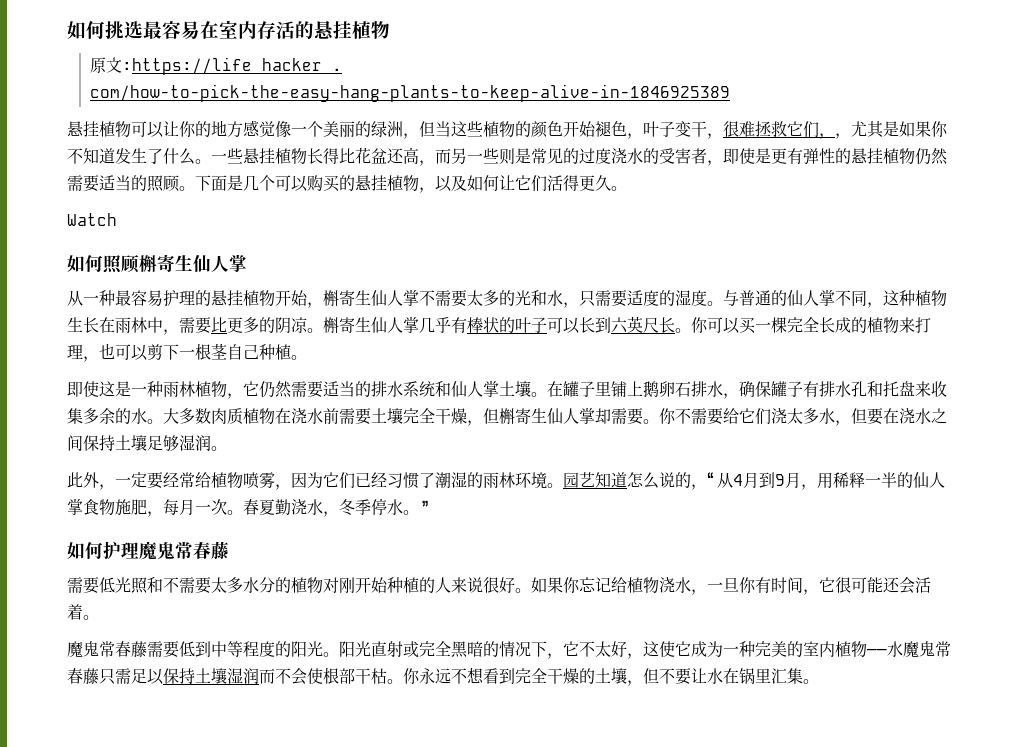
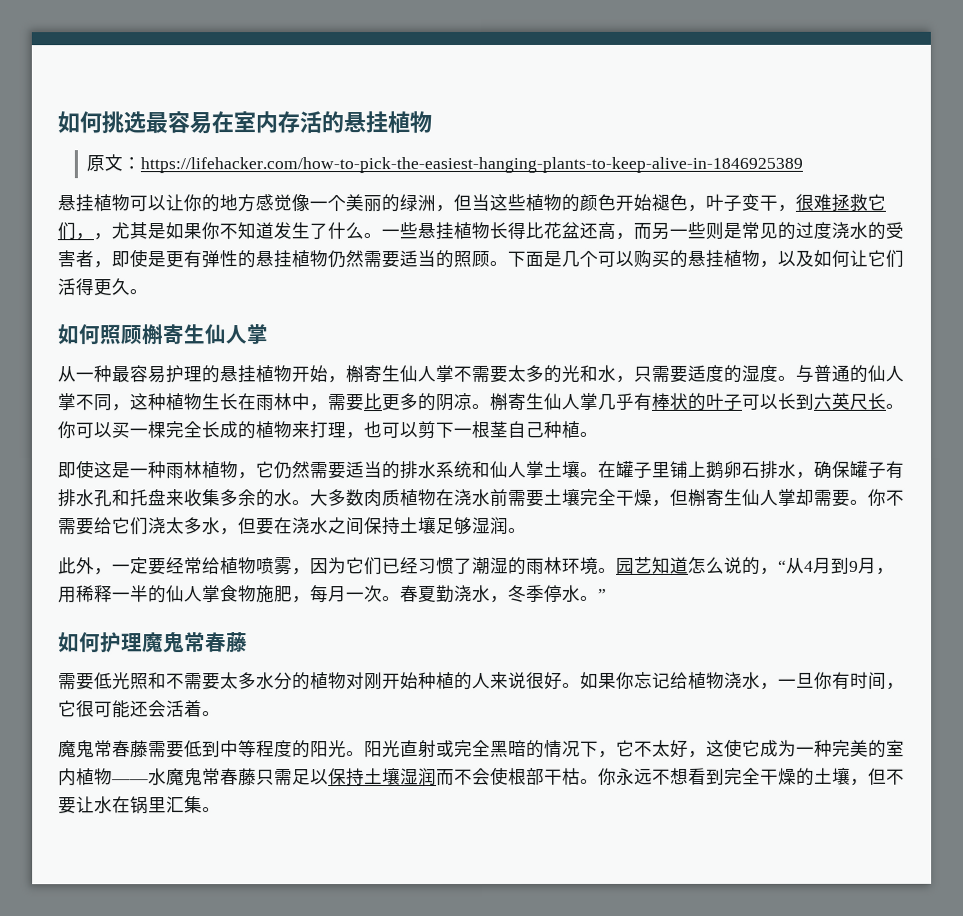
- 原文:https://life hacker . com/how-to-pick-the-easy-hang-plants-to-keep-alive-in-1846925389
+ 原文：https://lifehacker.com/how-to-pick-the-easiest-hanging-plants-to-keep-alive-in-1846925389
- Watch

